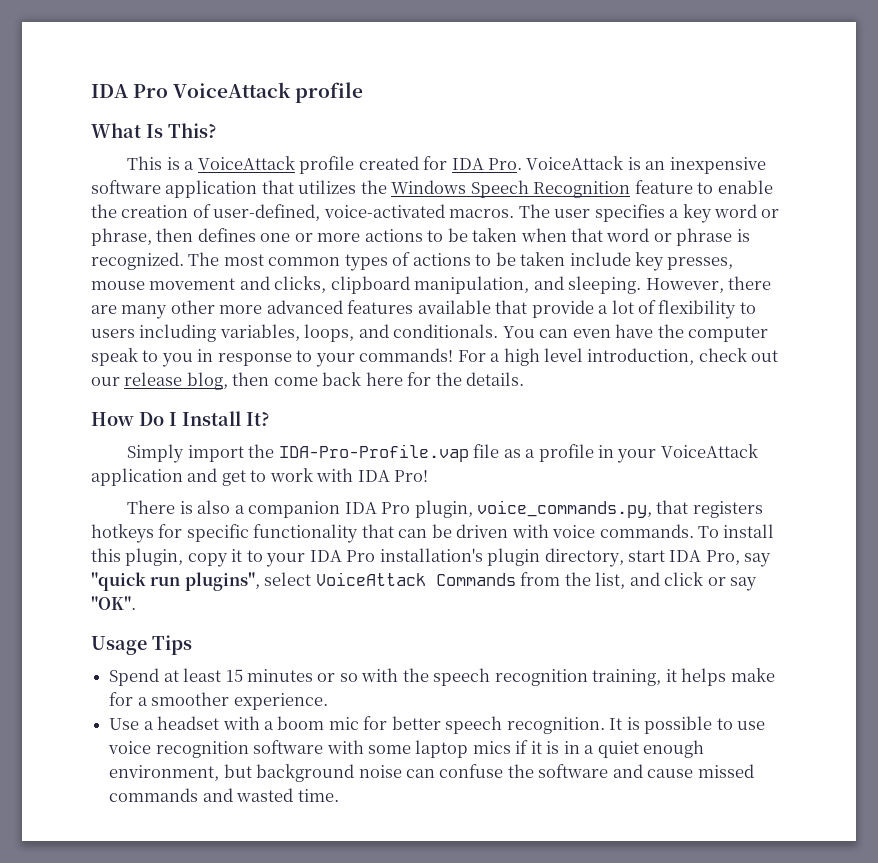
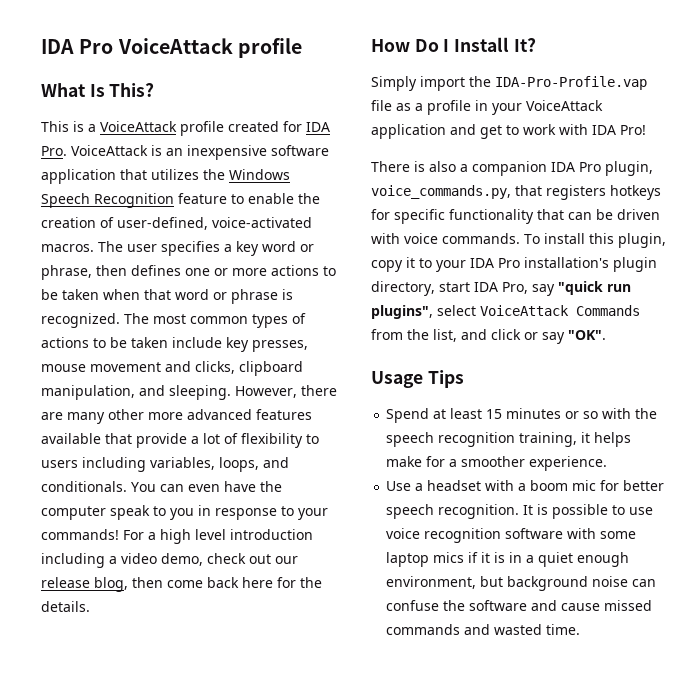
- For a high level introduction, check out our release blog, then come back here for the details.
+ For a high level introduction including a video demo, check out our release blog, then come back here for the details.

